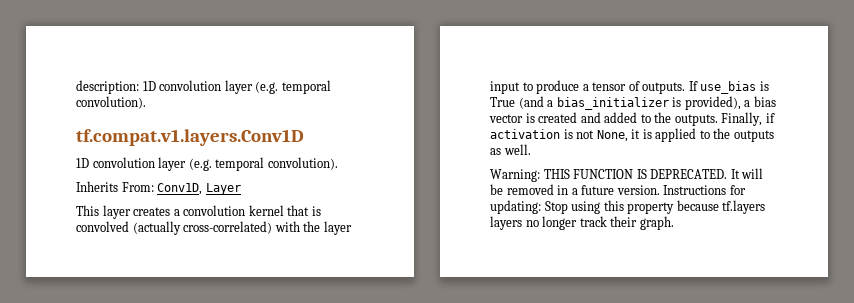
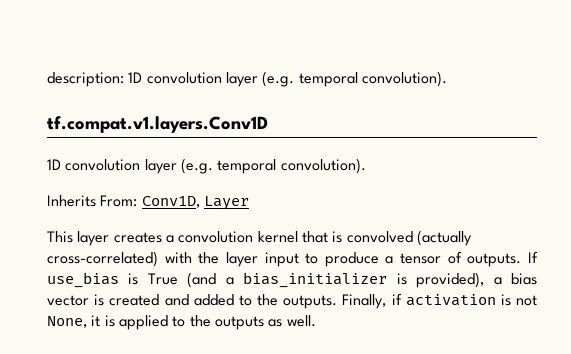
- Warning: THIS FUNCTION IS DEPRECATED. It will be removed in a future version. Instructions for updating: Stop using this property because tf.layers layers no longer track their graph.

